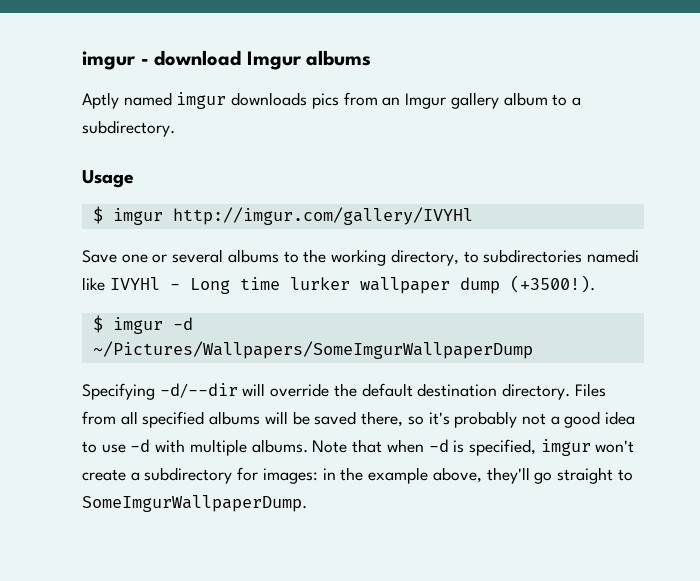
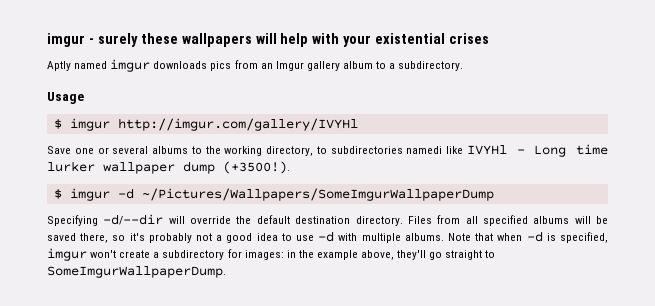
- imgur - download Imgur albums
+ imgur - surely these wallpapers will help with your existential crises

